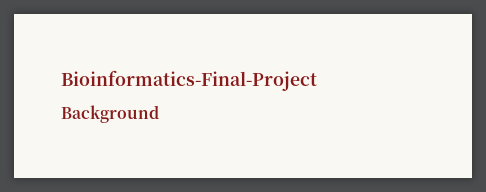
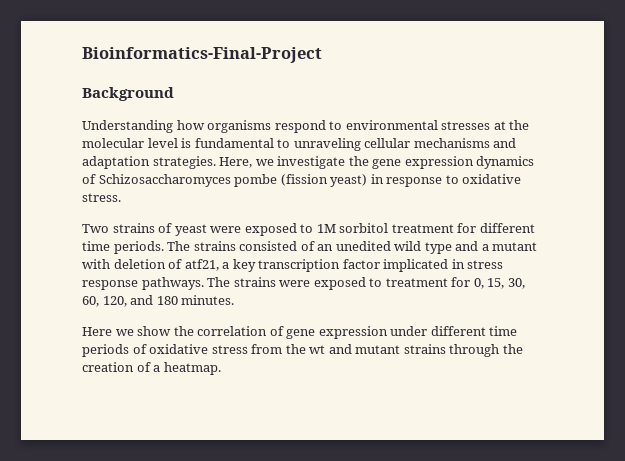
+ Understanding how organisms respond to environmental stresses at the molecular level is fundamental to unraveling cellular mechanisms and adaptation strategies. Here, we investigate the gene expression dynamics of Schizosaccharomyces pombe (fission yeast) in response to oxidative stress.
+ Two strains of yeast were exposed to 1M sorbitol treatment for different time periods. The strains consisted of an unedited wild type and a mutant with deletion of atf21, a key transcription factor implicated in stress response pathways. The strains were exposed to treatment for 0, 15, 30, 60, 120, and 180 minutes.
+ Here we show the correlation of gene expression under different time periods of oxidative stress from the wt and mutant strains through the creation of a heatmap.

